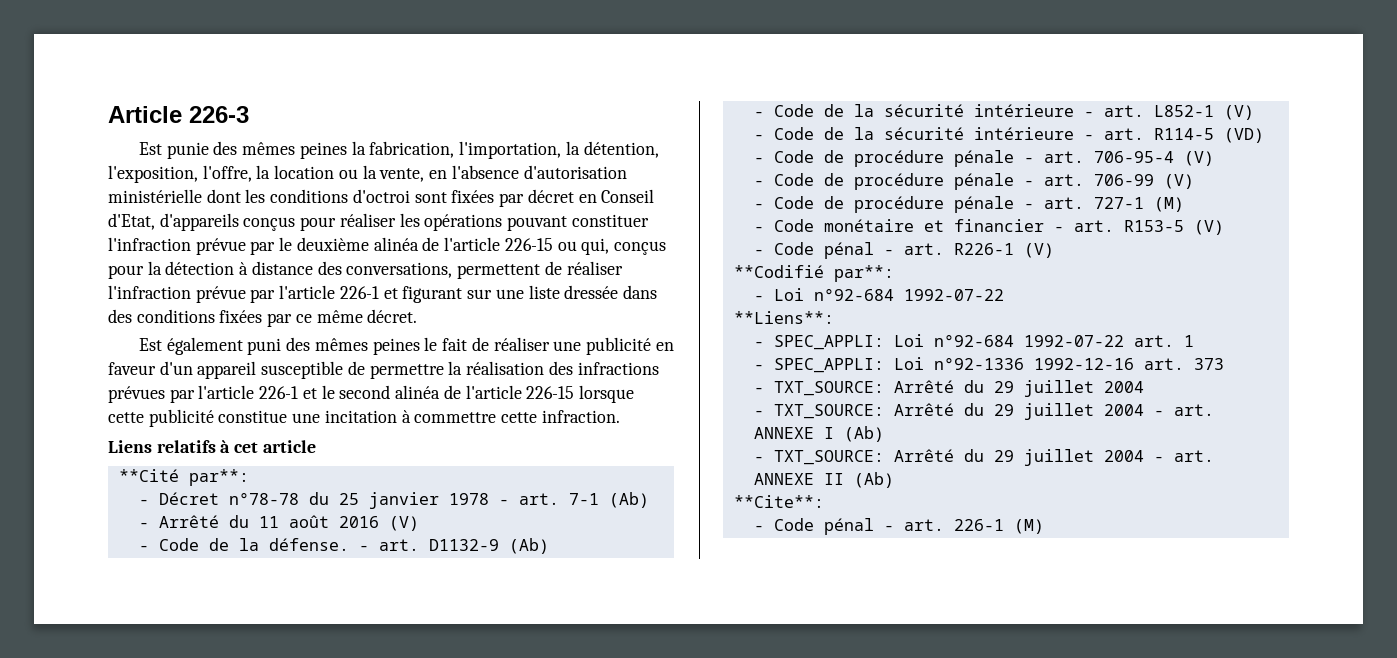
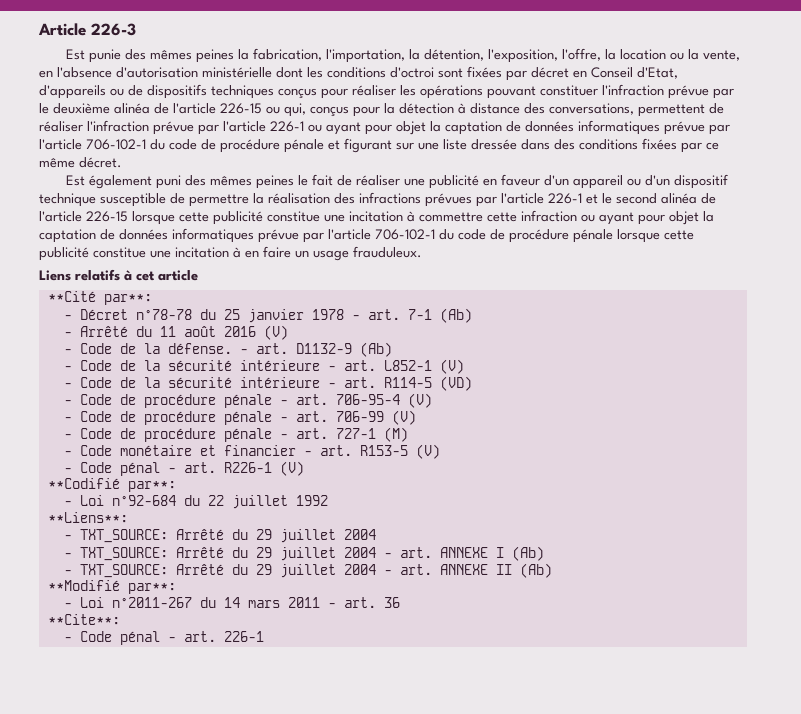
- Est punie des mêmes peines la fabrication, l'importation, la détention, l'exposition, l'offre, la location ou la vente, en l'absence d'autorisation ministérielle dont les conditions d'octroi sont fixées par décret en Conseil d'Etat, d'appareils conçus pour réaliser les opérations pouvant constituer l'infraction prévue par le deuxième alinéa de l'article 226-15 ou qui, conçus pour la détection à distance des conversations, permettent de réaliser l'infraction prévue par l'article 226-1 et figurant sur une liste dressée dans des conditions fixées par ce même décret.
+ Est punie des mêmes peines la fabrication, l'importation, la détention, l'exposition, l'offre, la location ou la vente, en l'absence d'autorisation ministérielle dont les conditions d'octroi sont fixées par décret en Conseil d'Etat, d'appareils ou de dispositifs techniques conçus pour réaliser les opérations pouvant constituer l'infraction prévue par le deuxième alinéa de l'article 226-15 ou qui, conçus pour la détection à distance des conversations, permettent de réaliser l'infraction prévue par l'article 226-1 ou ayant pour objet la captation de données informatiques prévue par l'article 706-102-1 du code de procédure pénale et figurant sur une liste dressée dans des conditions fixées par ce même décret.
- Est également puni des mêmes peines le fait de réaliser une publicité en faveur d'un appareil susceptible de permettre la réalisation des infractions prévues par l'article 226-1 et le second alinéa de l'article 226-15 lorsque cette publicité constitue une incitation à commettre cette infraction.
+ Est également puni des mêmes peines le fait de réaliser une publicité en faveur d'un appareil ou d'un dispositif technique susceptible de permettre la réalisation des infractions prévues par l'article 226-1 et le second alinéa de l'article 226-15 lorsque cette publicité constitue une incitation à commettre cette infraction ou ayant pour objet la captation de données informatiques prévue par l'article 706-102-1 du code de procédure pénale lorsque cette publicité constitue une incitation à en faire un usage frauduleux.
- - Loi n°92-684 1992-07-22
+ - Loi n°92-684 du 22 juillet 1992
  **Liens**:
- - SPEC_APPLI: Loi n°92-684 1992-07-22 art. 1
- - SPEC_APPLI: Loi n°92-1336 1992-12-16 art. 373
+ **Modifié par**:
+ - Loi n°2011-267 du 14 mars 2011 - art. 36
- - Code pénal - art. 226-1 (M)
+ - Code pénal - art. 226-1

